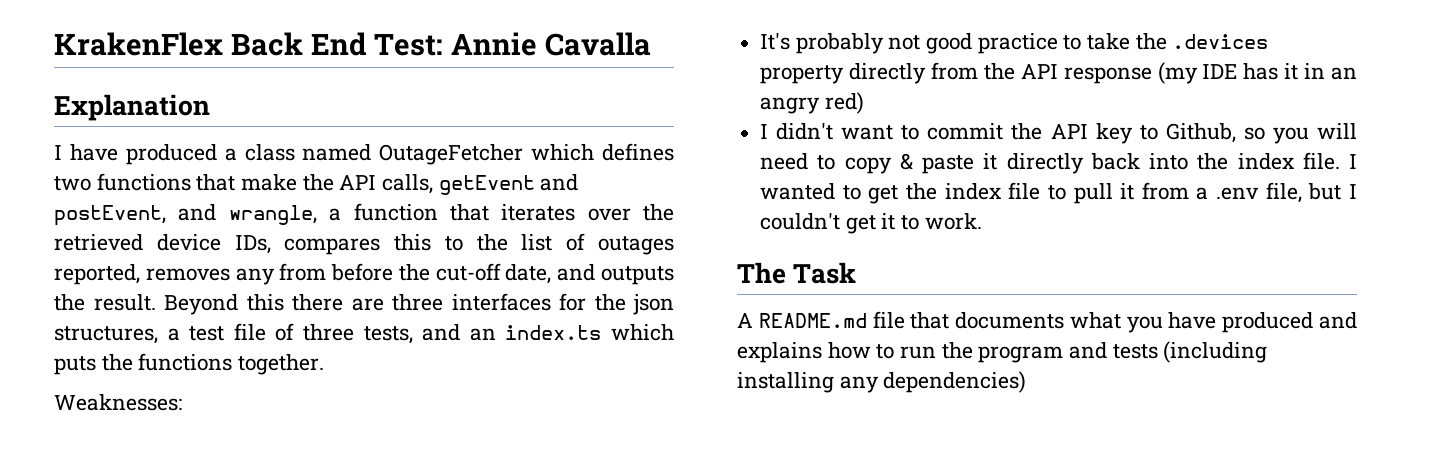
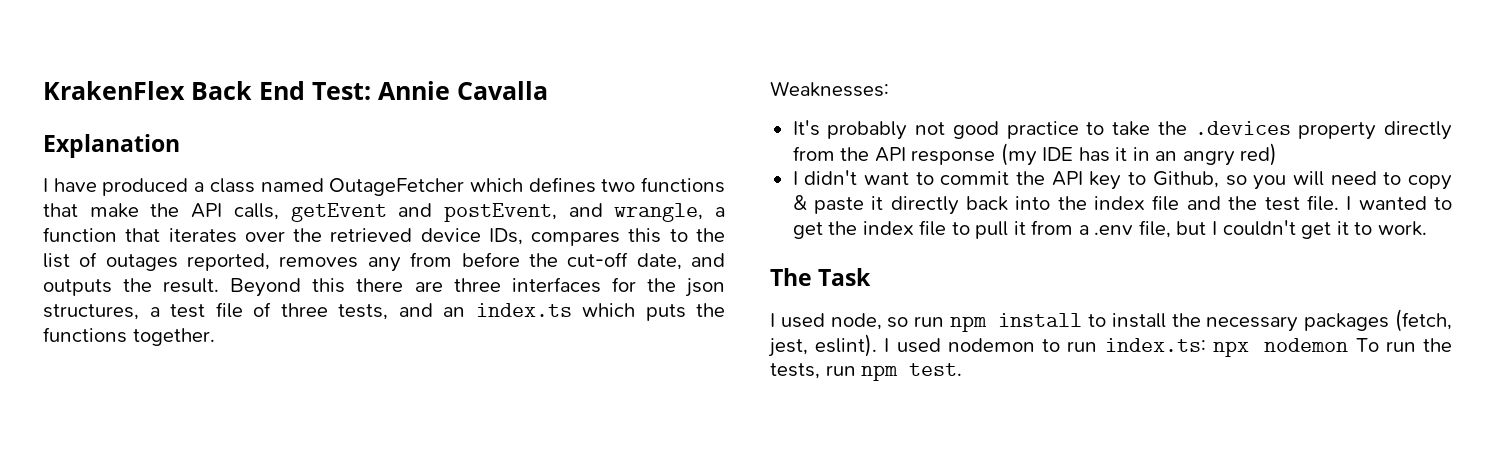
- I didn't want to commit the API key to Github, so you will need to copy & paste it directly back into the index file.
+ I didn't want to commit the API key to Github, so you will need to copy & paste it directly back into the index file and the test file.
- A README.md file that documents what you have produced and explains how to run the program and tests (including installing any dependencies)
+ I used node, so run npm install to install the necessary packages (fetch, jest, eslint). I used nodemon to run index.ts: npx nodemon To run the tests, run npm test.

